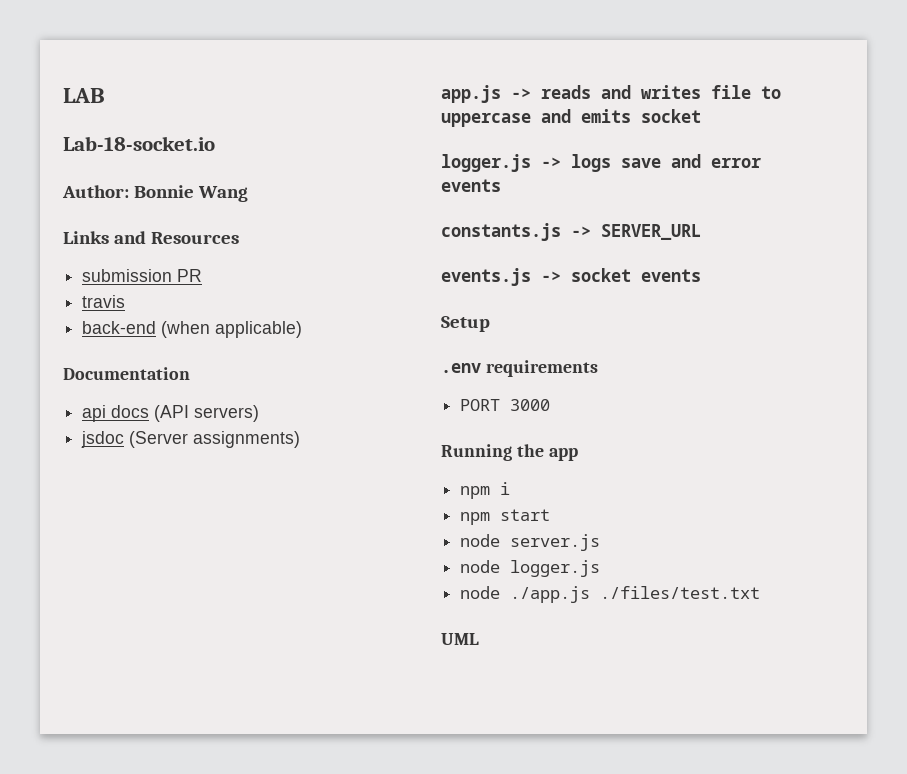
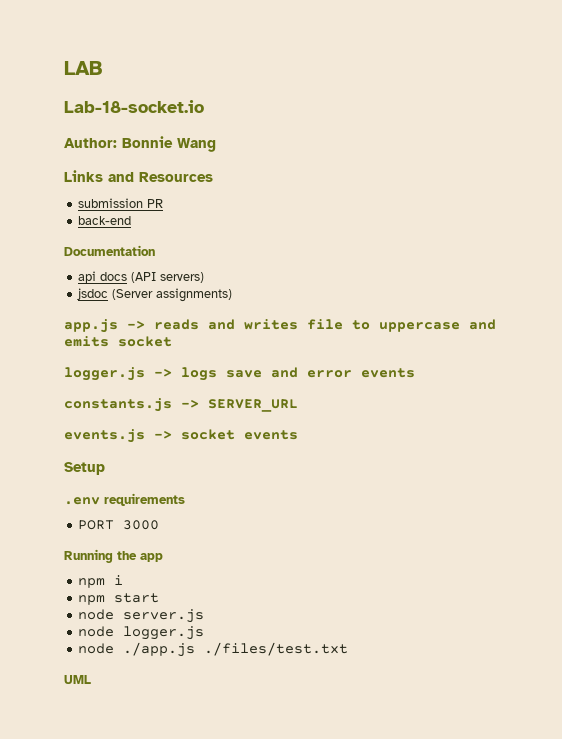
- travis
- back-end (when applicable)
+ back-end

